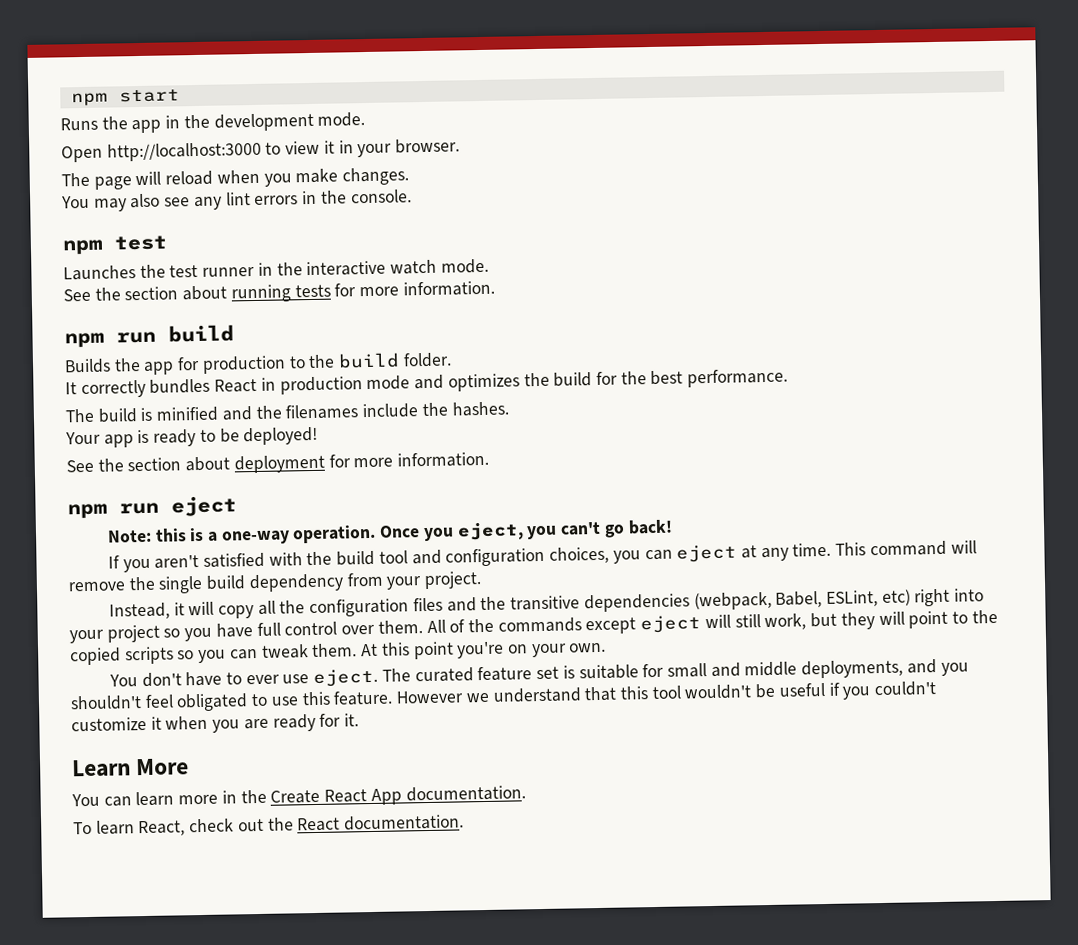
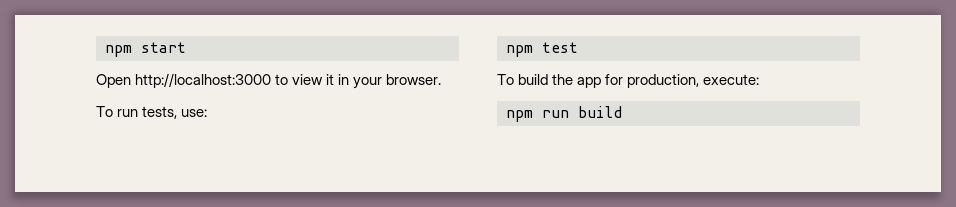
- Runs the app in the development mode.
- The page will reload when you make changes.
- You may also see any lint errors in the console.
+ To run tests, use:
  npm test
- Launches the test runner in the interactive watch mode.
- See the section about running tests for more information.
+ To build the app for production, execute:
  npm run build
- Builds the app for production to the build folder.
- It correctly bundles React in production mode and optimizes the build for the best performance.
- The build is minified and the filenames include the hashes.
- Your app is ready to be deployed!
- See the section about deployment for more information.
- npm run eject
- Note: this is a one-way operation. Once you eject, you can't go back!
- If you aren't satisfied with the build tool and configuration choices, you can eject at any time. This command will remove the single build dependency from your project.
- Instead, it will copy all the configuration files and the transitive dependencies (webpack, Babel, ESLint, etc) right into your project so you have full control over them. All of the commands except eject will still work, but they will point to the copied scripts so you can tweak them. At this point you're on your own.
- You don't have to ever use eject. The curated feature set is suitable for small and middle deployments, and you shouldn't feel obligated to use this feature. However we understand that this tool wouldn't be useful if you couldn't customize it when you are ready for it.
- Learn More
- You can learn more in the Create React App documentation.
- To learn React, check out the React documentation.

